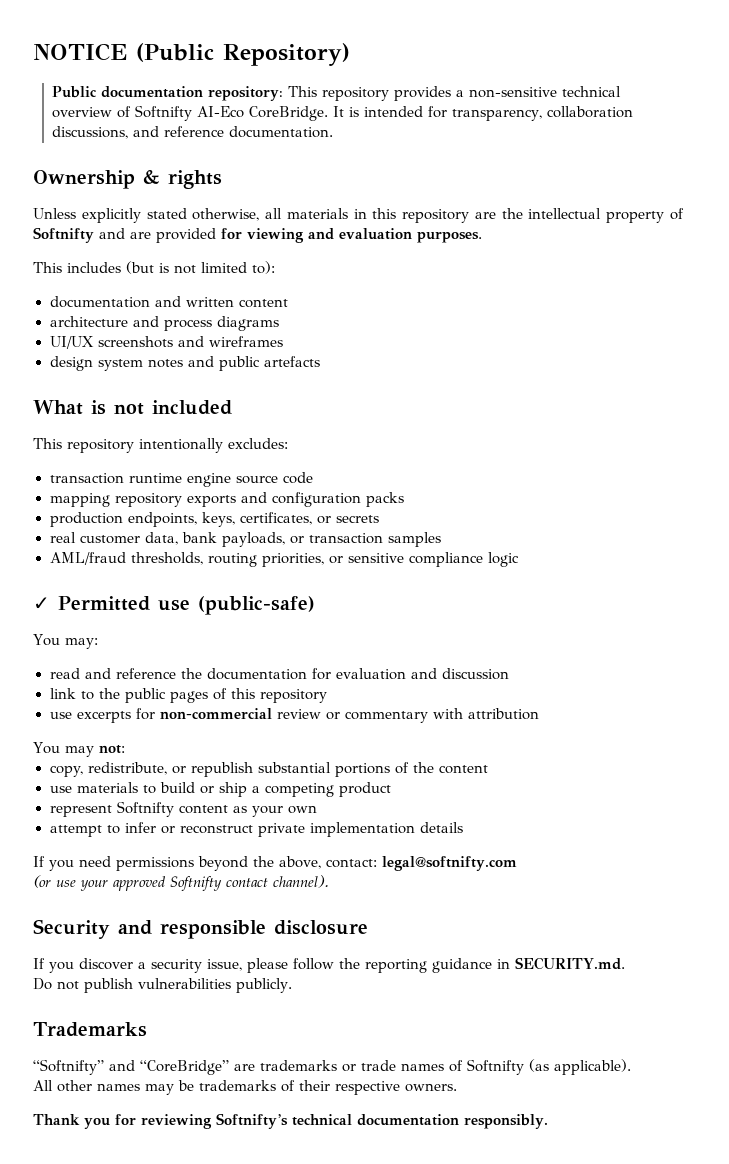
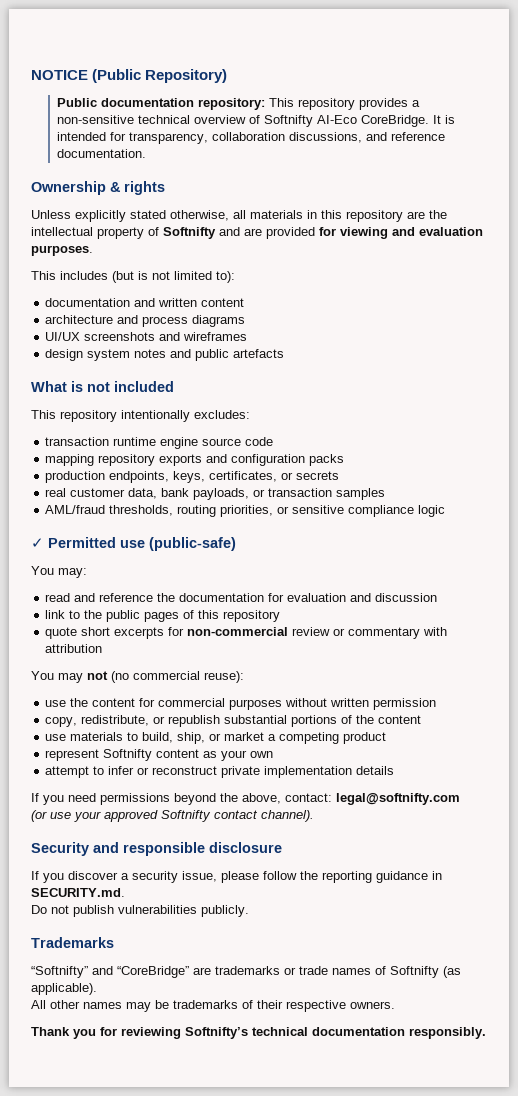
- use excerpts for non-commercial review or commentary with attribution
+ quote short excerpts for non-commercial review or commentary with attribution
- You may not:
+ You may not (no commercial reuse):
+ use the content for commercial purposes without written permission
- use materials to build or ship a competing product
+ use materials to build, ship, or market a competing product

